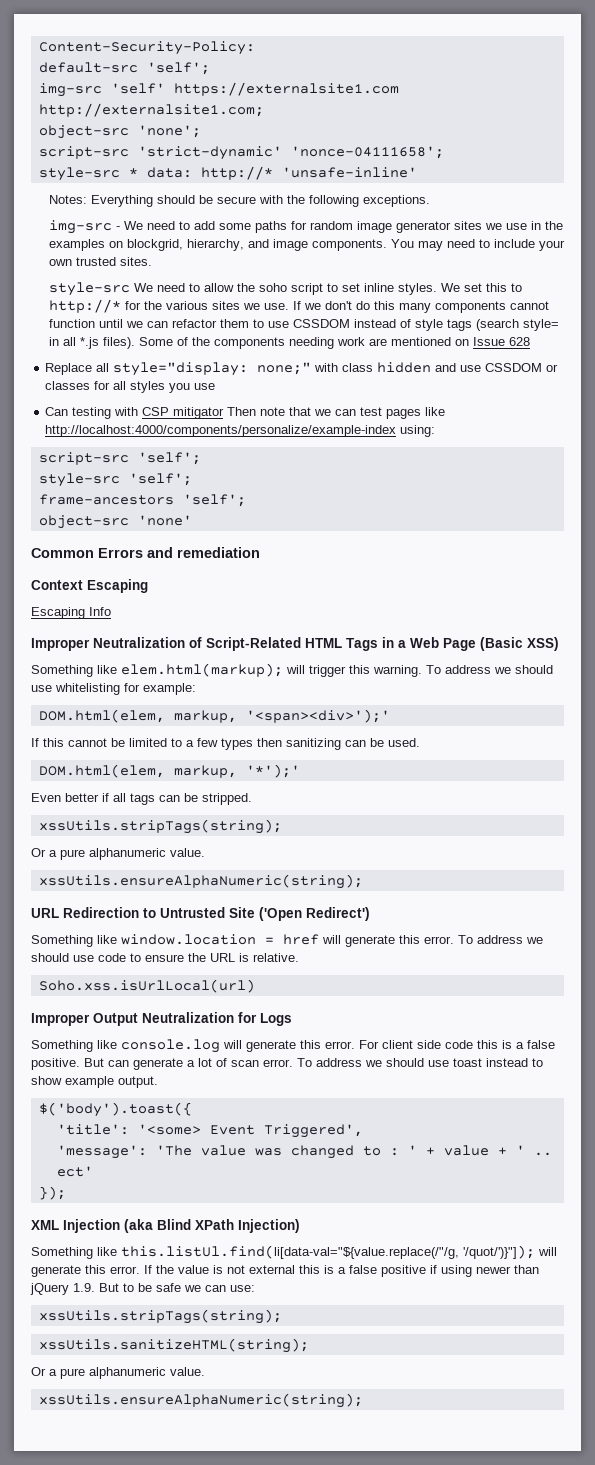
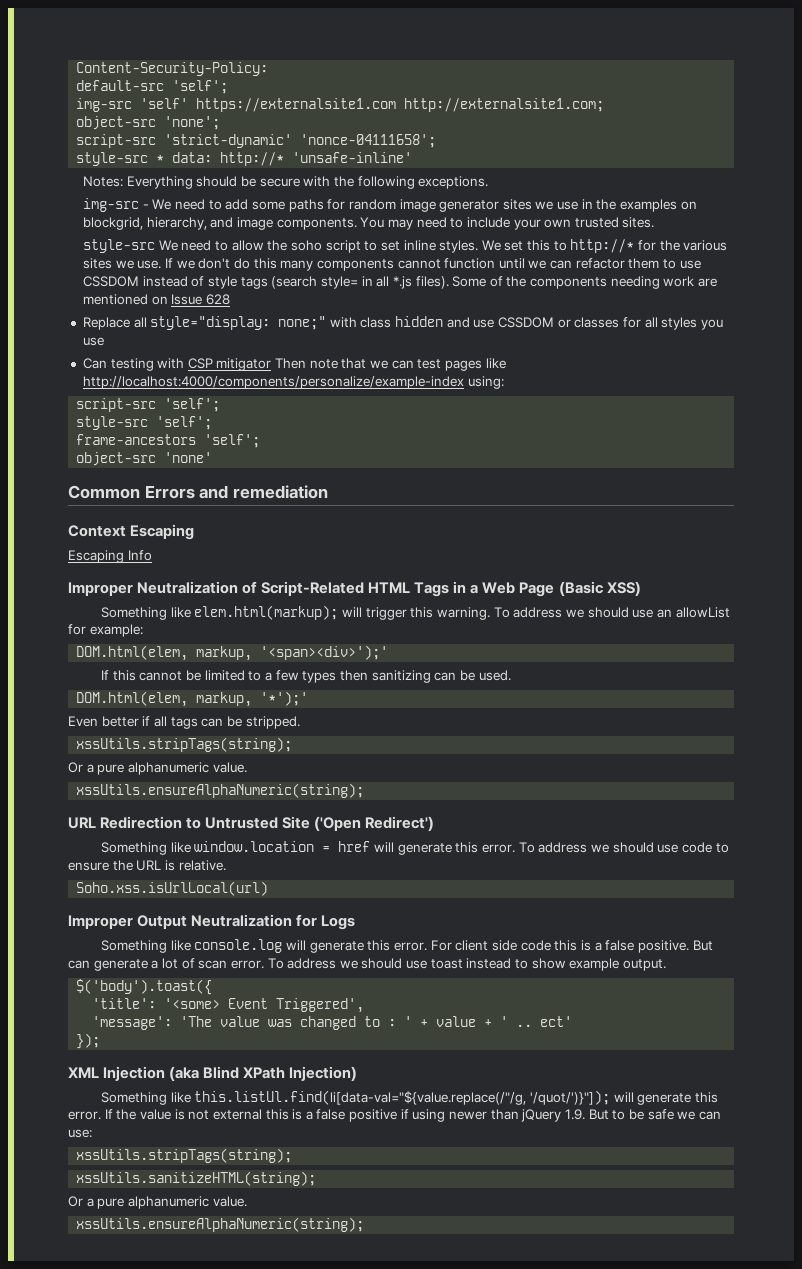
- To address we should use whitelisting for example:
+ To address we should use an allowList for example:

